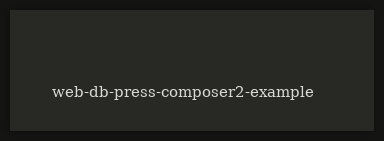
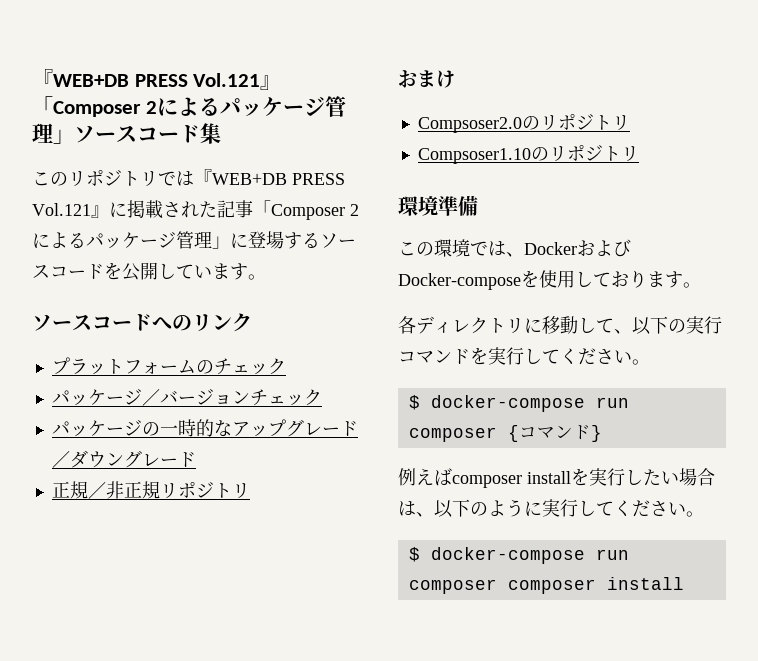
- web-db-press-composer2-example
+ 『WEB+DB PRESS Vol.121』「Composer 2によるパッケージ管理」ソースコード集
+ このリポジトリでは『WEB+DB PRESS Vol.121』に掲載された記事「Composer 2によるパッケージ管理」に登場するソースコードを公開しています。
+ ソースコードへのリンク
+ プラットフォームのチェック
+ パッケージ／バージョンチェック
+ パッケージの一時的なアップグレード／ダウングレード
+ 正規／非正規リポジトリ
+ おまけ
+ Compsoser2.0のリポジトリ
+ Compsoser1.10のリポジトリ
+ 環境準備
+ この環境では、DockerおよびDocker-composeを使用しております。
+ 各ディレクトリに移動して、以下の実行コマンドを実行してください。
+ $ docker-compose run composer {コマンド}
+ 例えばcomposer installを実行したい場合は、以下のように実行してください。
+ $ docker-compose run composer composer install

